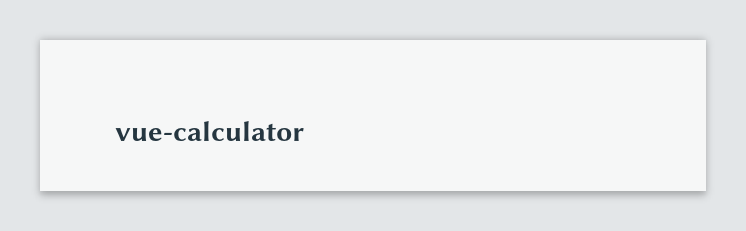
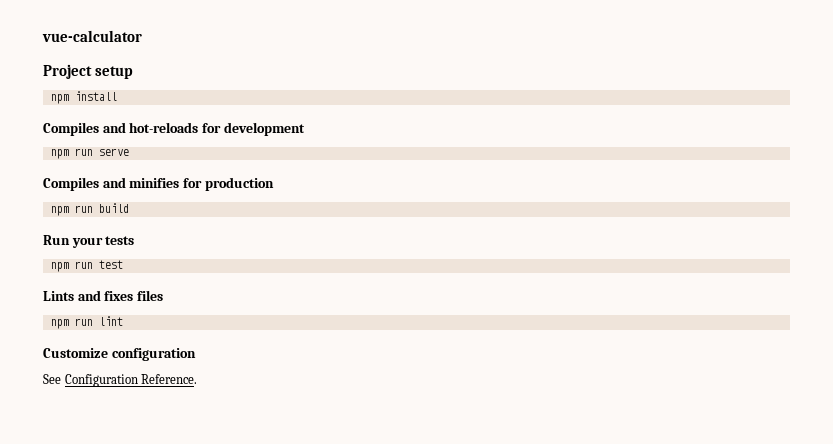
+ Project setup
+ npm install
+ Compiles and hot-reloads for development
+ npm run serve
+ Compiles and minifies for production
+ npm run build
+ Run your tests
+ npm run test
+ Lints and fixes files
+ npm run lint
+ Customize configuration
+ See Configuration Reference.

